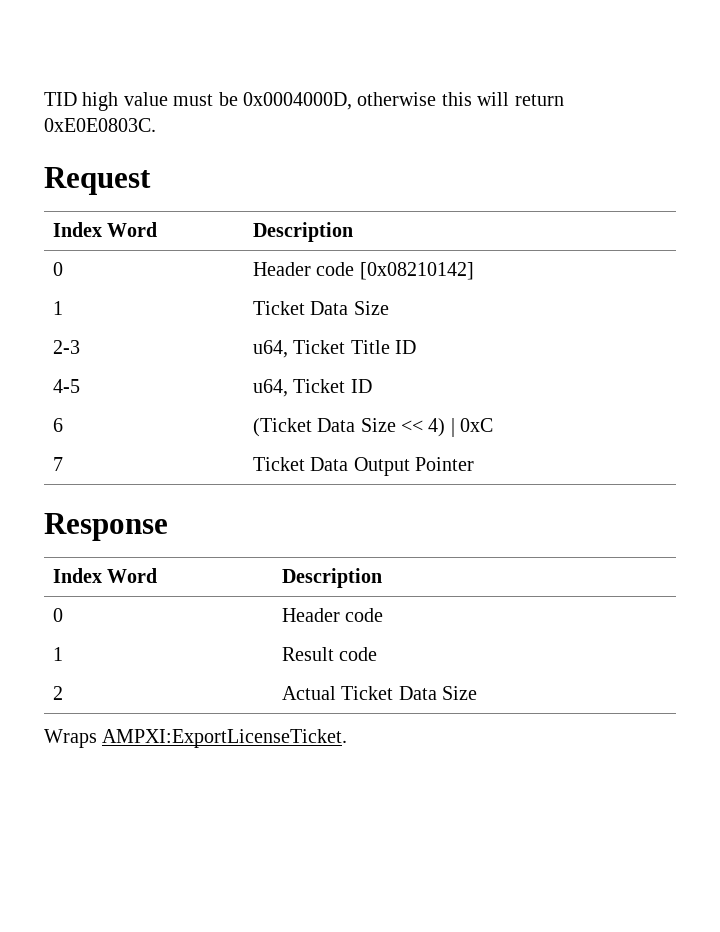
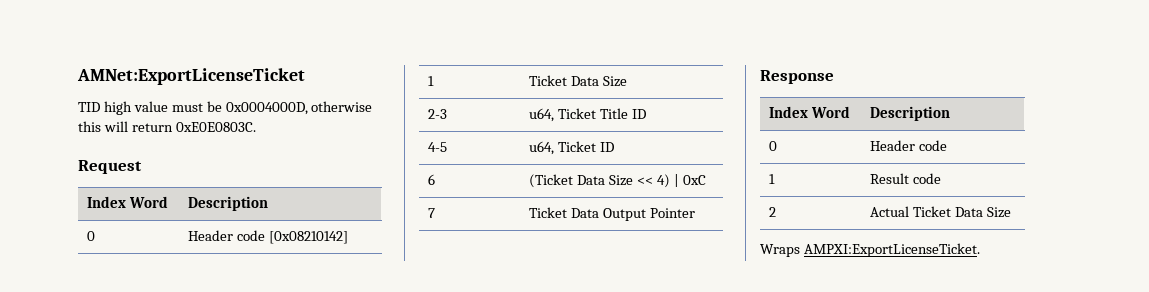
+ AMNet:ExportLicenseTicket

